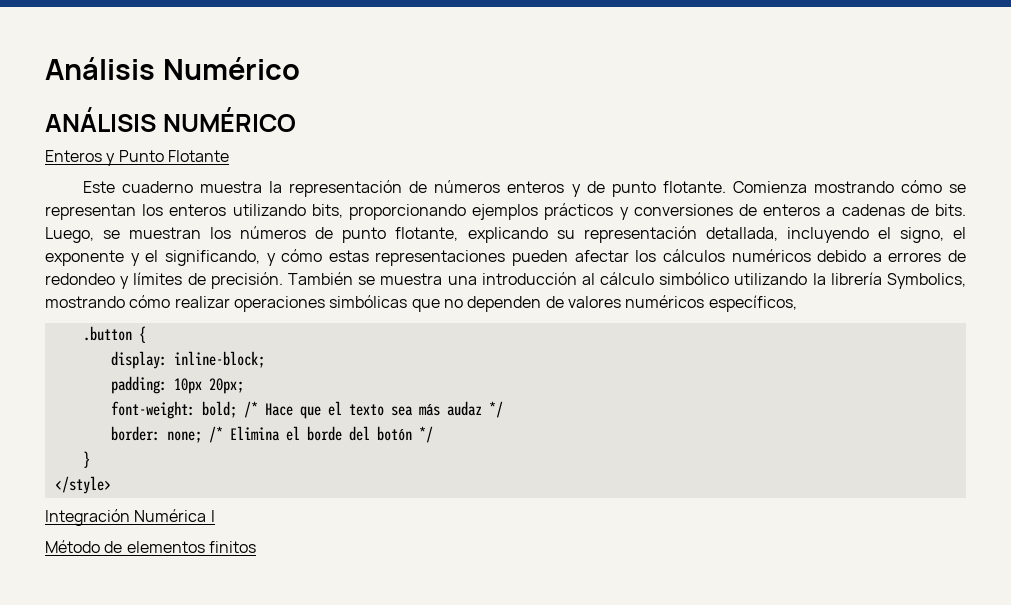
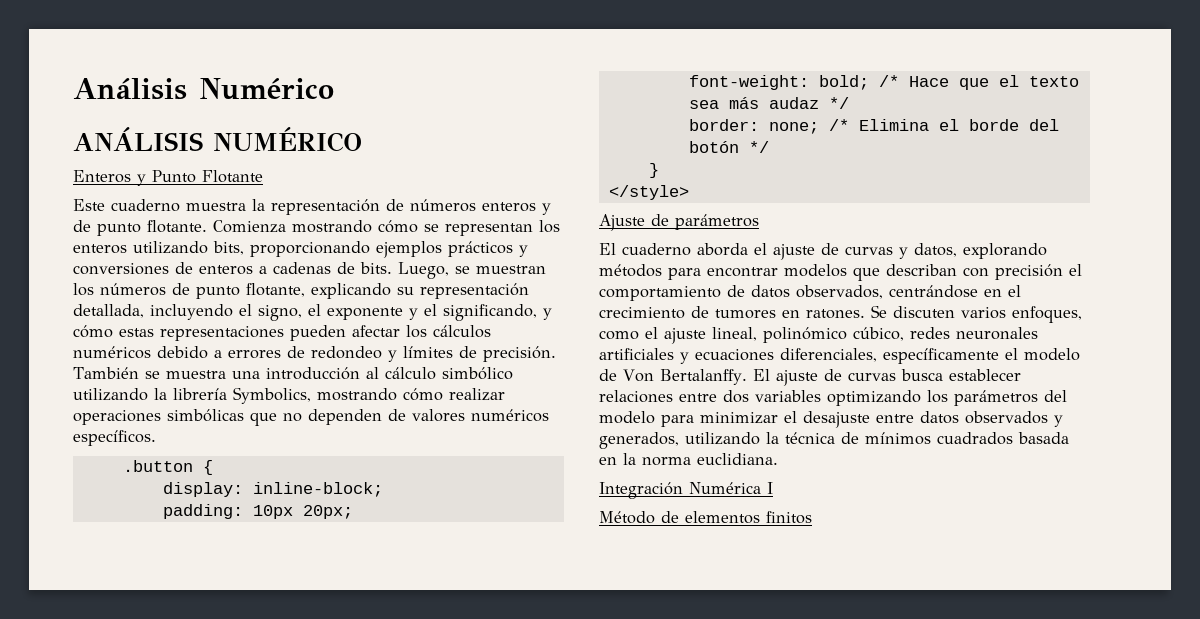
- También se muestra una introducción al cálculo simbólico utilizando la librería Symbolics, mostrando cómo realizar operaciones simbólicas que no dependen de valores numéricos específicos,
+ También se muestra una introducción al cálculo simbólico utilizando la librería Symbolics, mostrando cómo realizar operaciones simbólicas que no dependen de valores numéricos específicos.
+ Ajuste de parámetros
+ El cuaderno aborda el ajuste de curvas y datos, explorando métodos para encontrar modelos que describan con precisión el comportamiento de datos observados, centrándose en el crecimiento de tumores en ratones. Se discuten varios enfoques, como el ajuste lineal, polinómico cúbico, redes neuronales artificiales y ecuaciones diferenciales, específicamente el modelo de Von Bertalanffy. El ajuste de curvas busca establecer relaciones entre dos variables optimizando los parámetros del modelo para minimizar el desajuste entre datos observados y generados, utilizando la técnica de mínimos cuadrados basada en la norma euclidiana.

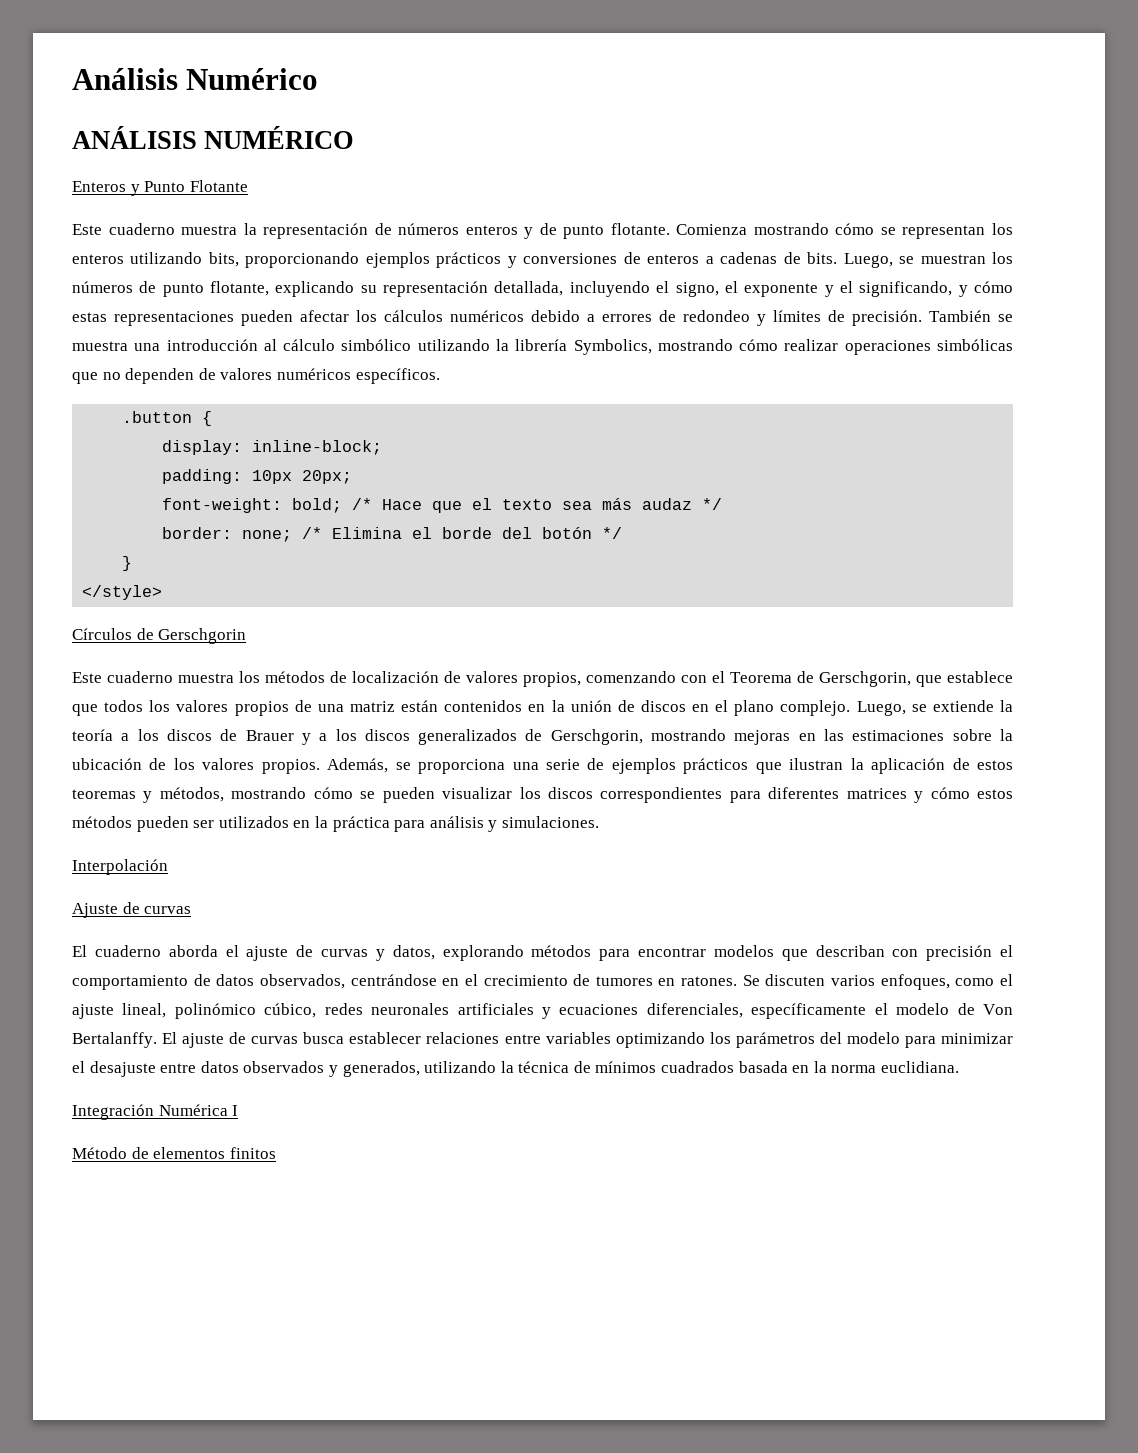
+ Círculos de Gerschgorin
+ Este cuaderno muestra los métodos de localización de valores propios, comenzando con el Teorema de Gerschgorin, que establece que todos los valores propios de una matriz están contenidos en la unión de discos en el plano complejo. Luego, se extiende la teoría a los discos de Brauer y a los discos generalizados de Gerschgorin, mostrando mejoras en las estimaciones sobre la ubicación de los valores propios. Además, se proporciona una serie de ejemplos prácticos que ilustran la aplicación de estos teoremas y métodos, mostrando cómo se pueden visualizar los discos correspondientes para diferentes matrices y cómo estos métodos pueden ser utilizados en la práctica para análisis y simulaciones.
+ Interpolación
- Ajuste de parámetros
+ Ajuste de curvas
- El ajuste de curvas busca establecer relaciones entre dos variables optimizando los parámetros del modelo para minimizar el desajuste entre datos observados y generados, utilizando la técnica de mínimos cuadrados basada en la norma euclidiana.
+ El ajuste de curvas busca establecer relaciones entre variables optimizando los parámetros del modelo para minimizar el desajuste entre datos observados y generados, utilizando la técnica de mínimos cuadrados basada en la norma euclidiana.

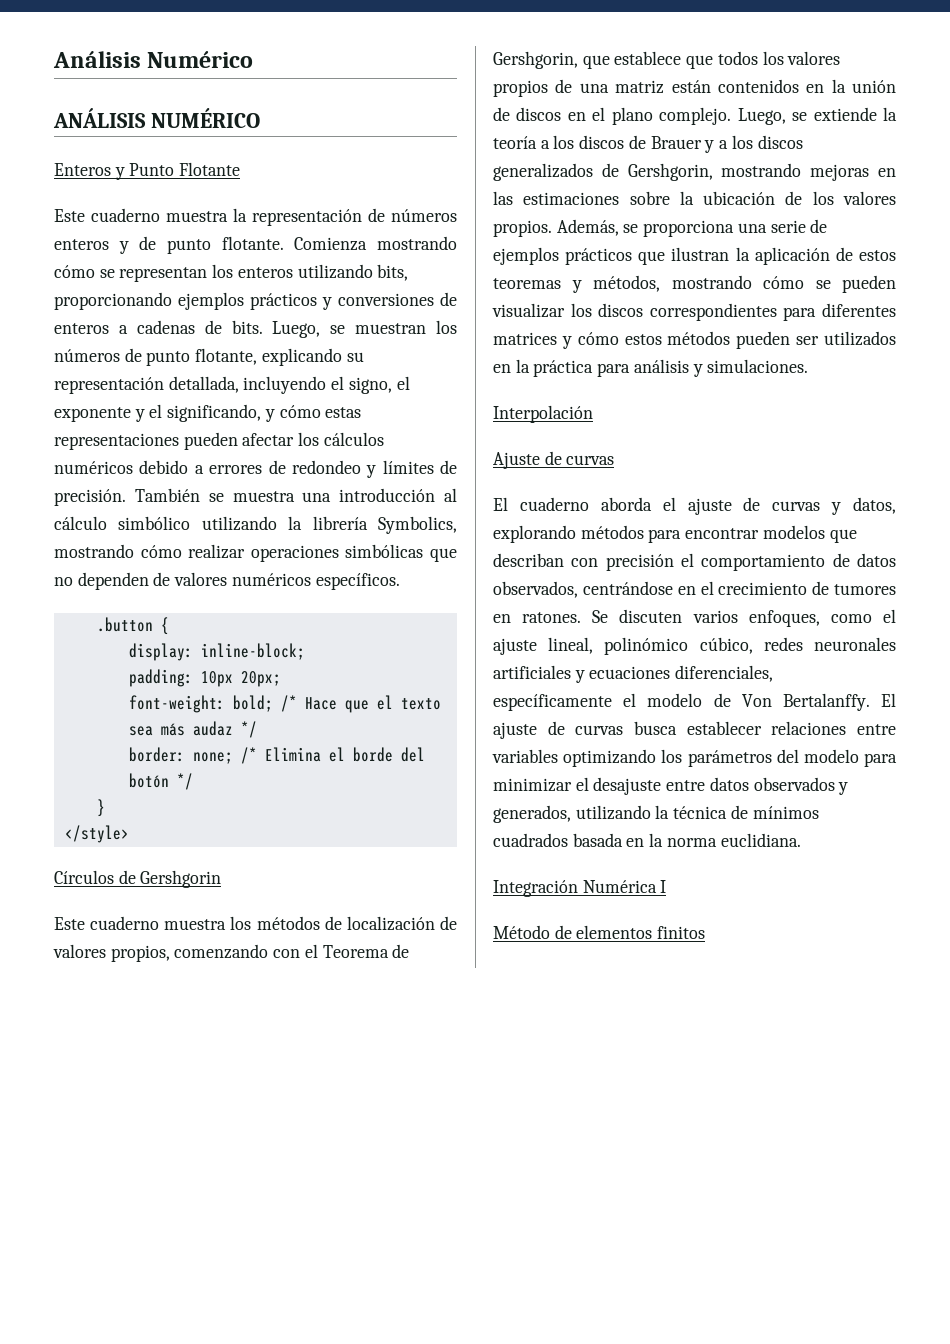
- Círculos de Gerschgorin
+ Círculos de Gershgorin
- Este cuaderno muestra los métodos de localización de valores propios, comenzando con el Teorema de Gerschgorin, que establece que todos los valores propios de una matriz están contenidos en la unión de discos en el plano complejo.
+ Este cuaderno muestra los métodos de localización de valores propios, comenzando con el Teorema de Gershgorin, que establece que todos los valores propios de una matriz están contenidos en la unión de discos en el plano complejo.
- Luego, se extiende la teoría a los discos de Brauer y a los discos generalizados de Gerschgorin, mostrando mejoras en las estimaciones sobre la ubicación de los valores propios.
+ Luego, se extiende la teoría a los discos de Brauer y a los discos generalizados de Gershgorin, mostrando mejoras en las estimaciones sobre la ubicación de los valores propios.

